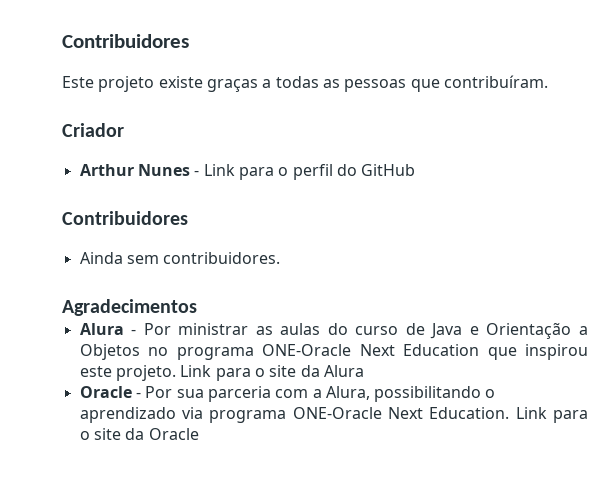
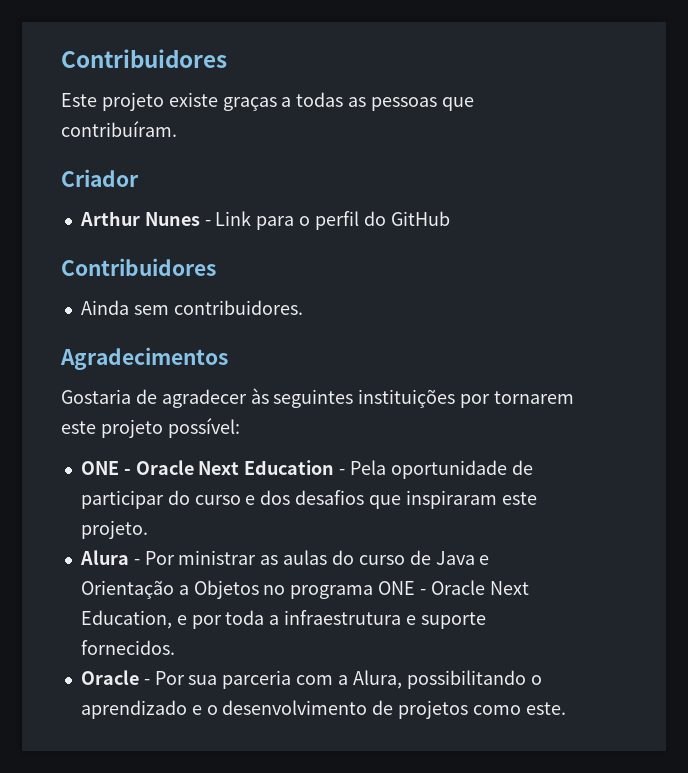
+ Gostaria de agradecer às seguintes instituições por tornarem este projeto possível:
+ ONE - Oracle Next Education - Pela oportunidade de participar do curso e dos desafios que inspiraram este projeto.
- Alura - Por ministrar as aulas do curso de Java e Orientação a Objetos no programa ONE-Oracle Next Education que inspirou este projeto. Link para o site da Alura
+ Alura - Por ministrar as aulas do curso de Java e Orientação a Objetos no programa ONE - Oracle Next Education, e por toda a infraestrutura e suporte fornecidos.
- Oracle - Por sua parceria com a Alura, possibilitando o aprendizado via programa ONE-Oracle Next Education. Link para o site da Oracle
+ Oracle - Por sua parceria com a Alura, possibilitando o aprendizado e o desenvolvimento de projetos como este.

